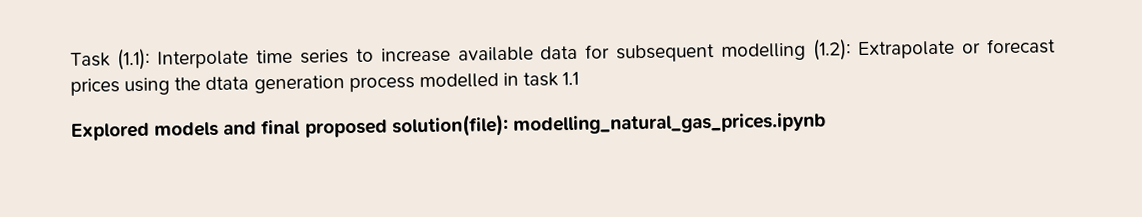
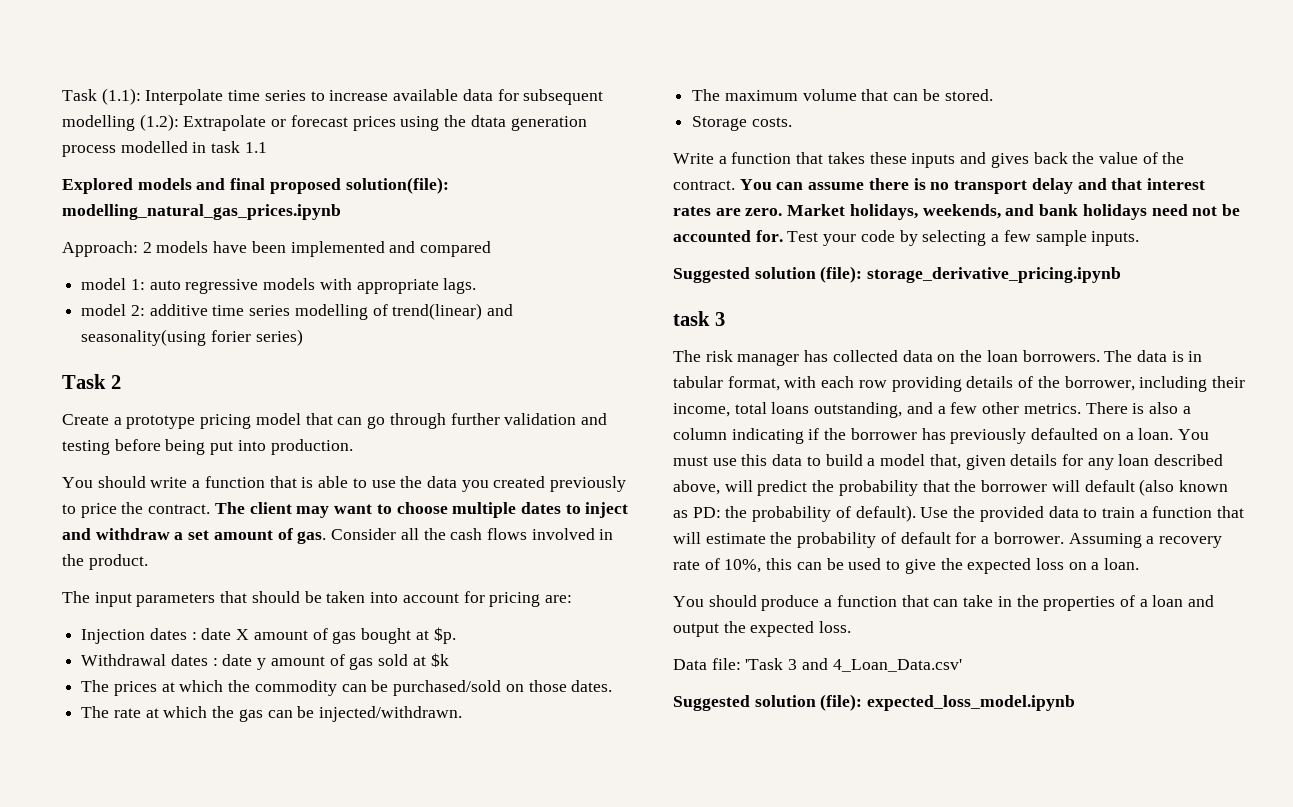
+ Approach: 2 models have been implemented and compared
+ model 1: auto regressive models with appropriate lags.
+ model 2: additive time series modelling of trend(linear) and seasonality(using forier series)
+ Task 2
+ Create a prototype pricing model that can go through further validation and testing before being put into production.
+ You should write a function that is able to use the data you created previously to price the contract. The client may want to choose multiple dates to inject and withdraw a set amount of gas. Consider all the cash flows involved in the product.
+ The input parameters that should be taken into account for pricing are:
+ Injection dates : date X amount of gas bought at $p.
+ Withdrawal dates : date y amount of gas sold at $k
+ The prices at which the commodity can be purchased/sold on those dates.
+ The rate at which the gas can be injected/withdrawn.
+ The maximum volume that can be stored.
+ Storage costs.
+ Write a function that takes these inputs and gives back the value of the contract. You can assume there is no transport delay and that interest rates are zero. Market holidays, weekends, and bank holidays need not be accounted for. Test your code by selecting a few sample inputs.
+ Suggested solution (file): storage_derivative_pricing.ipynb
+ task 3
+ The risk manager has collected data on the loan borrowers. The data is in tabular format, with each row providing details of the borrower, including their income, total loans outstanding, and a few other metrics. There is also a column indicating if the borrower has previously defaulted on a loan. You must use this data to build a model that, given details for any loan described above, will predict the probability that the borrower will default (also known as PD: the probability of default). Use the provided data to train a function that will estimate the probability of default for a borrower. Assuming a recovery rate of 10%, this can be used to give the expected loss on a loan.
+ You should produce a function that can take in the properties of a loan and output the expected loss.
+ Data file: 'Task 3 and 4_Loan_Data.csv'
+ Suggested solution (file): expected_loss_model.ipynb

